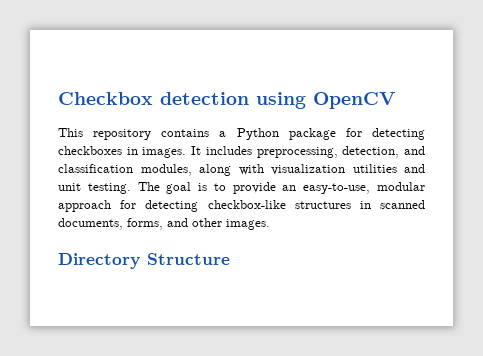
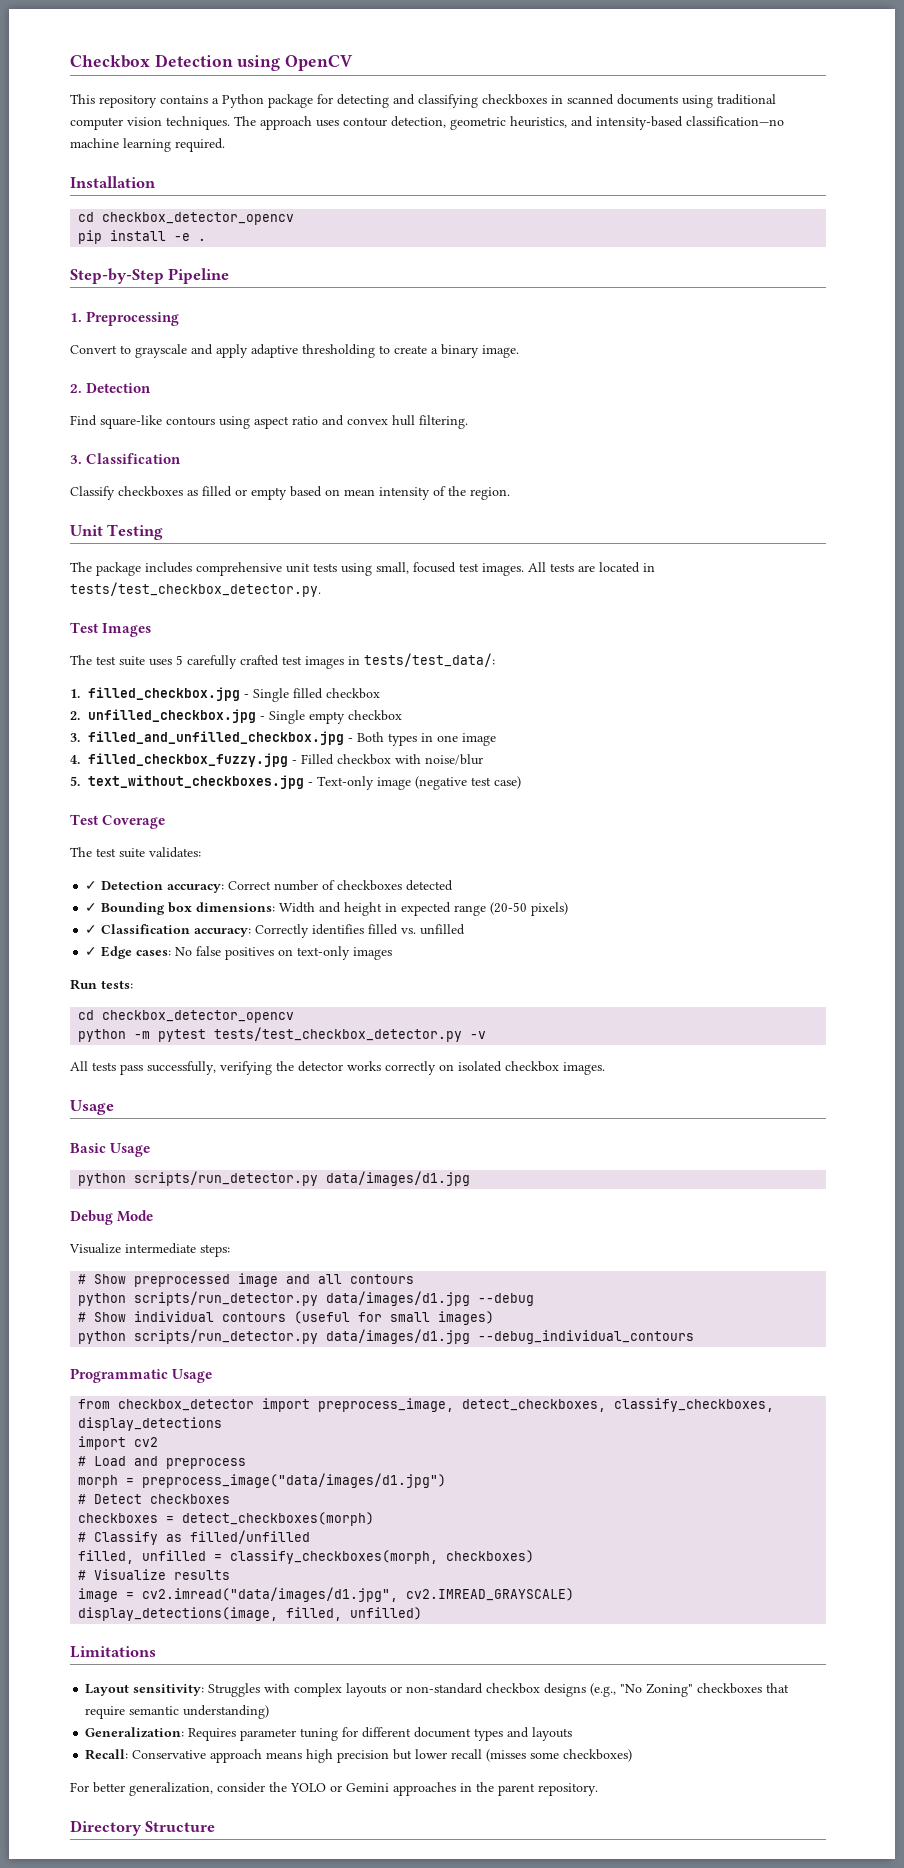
- Checkbox detection using OpenCV
+ Checkbox Detection using OpenCV
- This repository contains a Python package for detecting checkboxes in images. It includes preprocessing, detection, and classification modules, along with visualization utilities and unit testing. The goal is to provide an easy-to-use, modular approach for detecting checkbox-like structures in scanned documents, forms, and other images.
+ This repository contains a Python package for detecting and classifying checkboxes in scanned documents using traditional computer vision techniques. The approach uses contour detection, geometric heuristics, and intensity-based classification—no machine learning required.
+ Installation
+ cd checkbox_detector_opencv
+ pip install -e .
+ Step-by-Step Pipeline
+ 1. Preprocessing
+ Convert to grayscale and apply adaptive thresholding to create a binary image.
+ 2. Detection
+ Find square-like contours using aspect ratio and convex hull filtering.
+ 3. Classification
+ Classify checkboxes as filled or empty based on mean intensity of the region.
+ Unit Testing
+ The package includes comprehensive unit tests using small, focused test images. All tests are located in tests/test_checkbox_detector.py.
+ Test Images
+ The test suite uses 5 carefully crafted test images in tests/test_data/:
+ 1. filled_checkbox.jpg - Single filled checkbox
+ 2. unfilled_checkbox.jpg - Single empty checkbox
+ 3. filled_and_unfilled_checkbox.jpg - Both types in one image
+ 4. filled_checkbox_fuzzy.jpg - Filled checkbox with noise/blur
+ 5. text_without_checkboxes.jpg - Text-only image (negative test case)
+ Test Coverage
+ The test suite validates:
+ ✓ Detection accuracy: Correct number of checkboxes detected
+ ✓ Bounding box dimensions: Width and height in expected range (20-50 pixels)
+ ✓ Classification accuracy: Correctly identifies filled vs. unfilled
+ ✓ Edge cases: No false positives on text-only images
+ Run tests:
+ cd checkbox_detector_opencv
+ python -m pytest tests/test_checkbox_detector.py -v
+ All tests pass successfully, verifying the detector works correctly on isolated checkbox images.
+ Usage
+ Basic Usage
+ python scripts/run_detector.py data/images/d1.jpg
+ Debug Mode
+ Visualize intermediate steps:
+ # Show preprocessed image and all contours
+ python scripts/run_detector.py data/images/d1.jpg --debug
+ # Show individual contours (useful for small images)
+ python scripts/run_detector.py data/images/d1.jpg --debug_individual_contours
+ Programmatic Usage
+ from checkbox_detector import preprocess_image, detect_checkboxes, classify_checkboxes, display_detections
+ import cv2
+ # Load and preprocess
+ morph = preprocess_image("data/images/d1.jpg")
+ # Detect checkboxes
+ checkboxes = detect_checkboxes(morph)
+ # Classify as filled/unfilled
+ filled, unfilled = classify_checkboxes(morph, checkboxes)
+ # Visualize results
+ image = cv2.imread("data/images/d1.jpg", cv2.IMREAD_GRAYSCALE)
+ display_detections(image, filled, unfilled)
+ Limitations
+ Layout sensitivity: Struggles with complex layouts or non-standard checkbox designs (e.g., "No Zoning" checkboxes that require semantic understanding)
+ Generalization: Requires parameter tuning for different document types and layouts
+ Recall: Conservative approach means high precision but lower recall (misses some checkboxes)
+ For better generalization, consider the YOLO or Gemini approaches in the parent repository.

